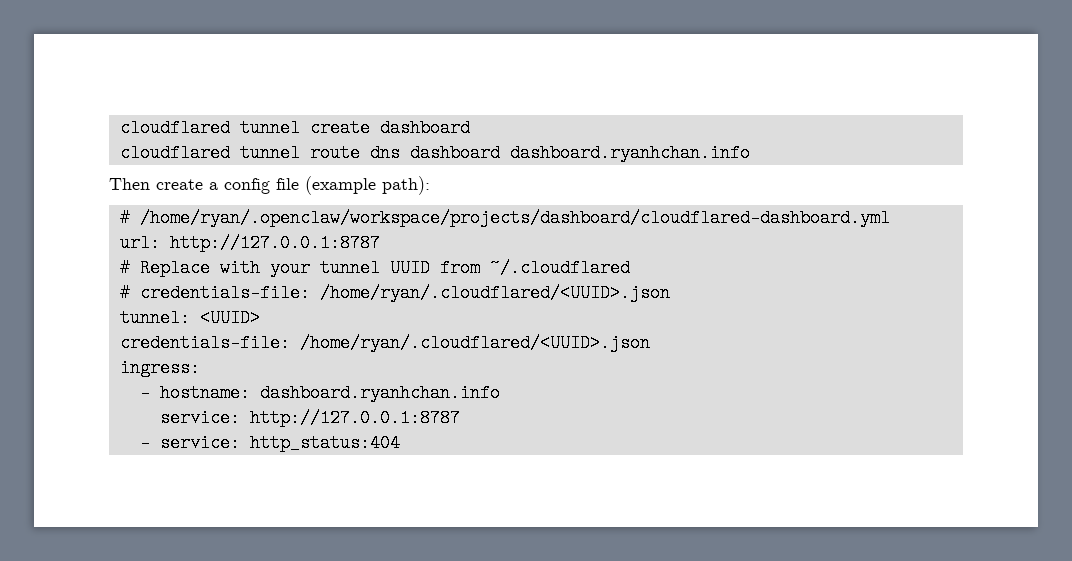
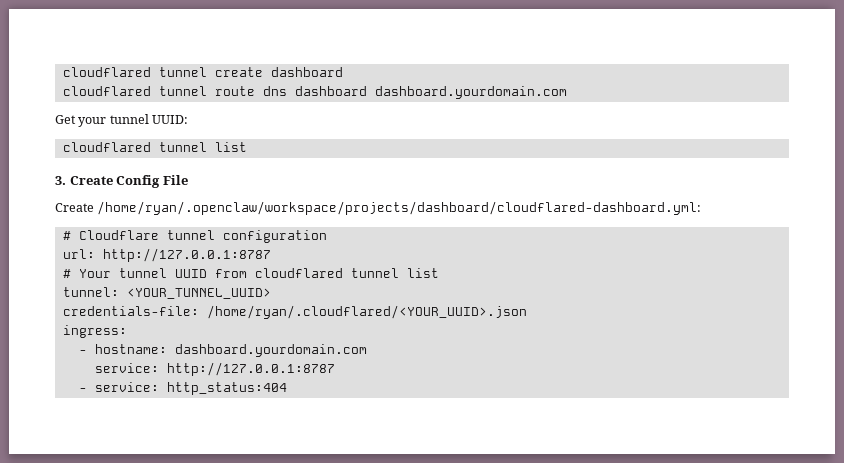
- cloudflared tunnel route dns dashboard dashboard.ryanhchan.info
- Then create a config file (example path):
- # /home/ryan/.openclaw/workspace/projects/dashboard/cloudflared-dashboard.yml
+ cloudflared tunnel route dns dashboard dashboard.yourdomain.com
+ Get your tunnel UUID:
+ cloudflared tunnel list
+ 3. Create Config File
+ Create /home/ryan/.openclaw/workspace/projects/dashboard/cloudflared-dashboard.yml:
+ # Cloudflare tunnel configuration
  url: http://127.0.0.1:8787
- # Replace with your tunnel UUID from ~/.cloudflared
- # credentials-file: /home/ryan/.cloudflared/<UUID>.json
+ # Your tunnel UUID from cloudflared tunnel list
- tunnel: <UUID>
- credentials-file: /home/ryan/.cloudflared/<UUID>.json
+ tunnel: <YOUR_TUNNEL_UUID>
+ credentials-file: /home/ryan/.cloudflared/<YOUR_UUID>.json
- - hostname: dashboard.ryanhchan.info
+ - hostname: dashboard.yourdomain.com

